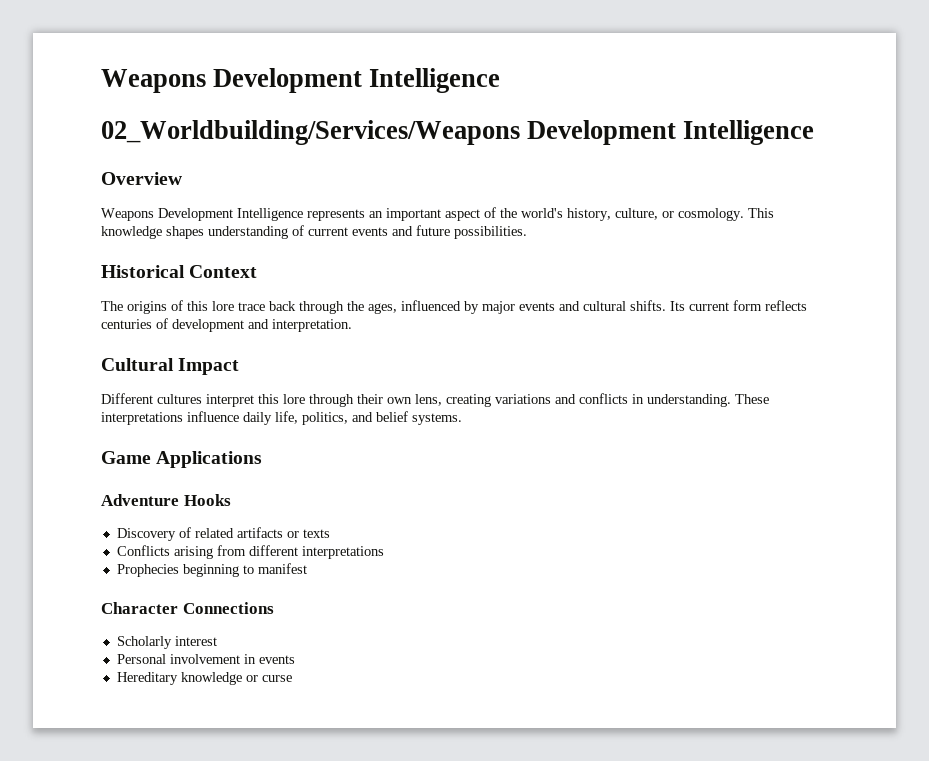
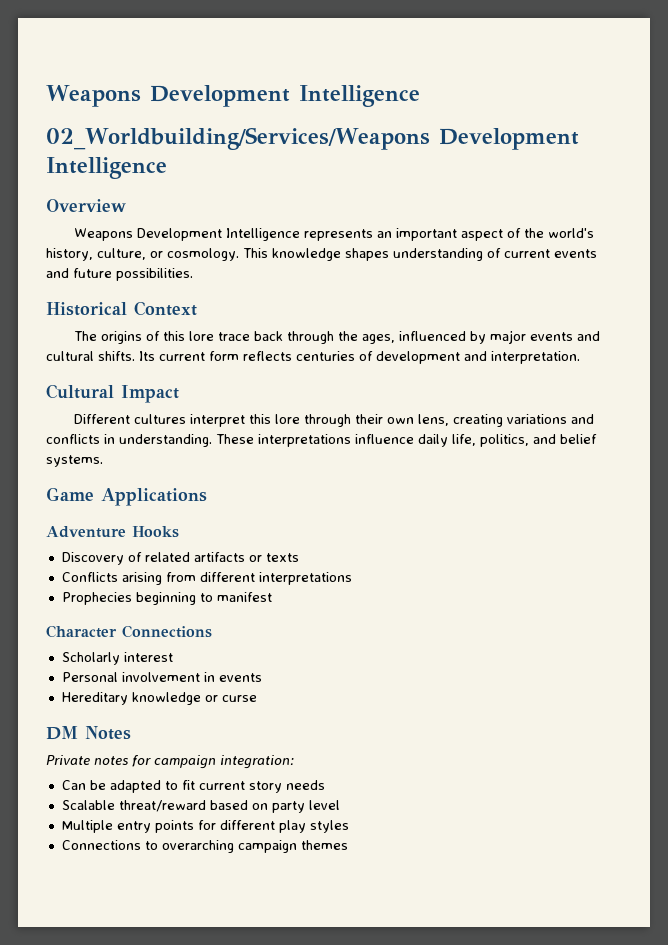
+ DM Notes
+ Private notes for campaign integration:
+ Can be adapted to fit current story needs
+ Scalable threat/reward based on party level
+ Multiple entry points for different play styles
+ Connections to overarching campaign themes

